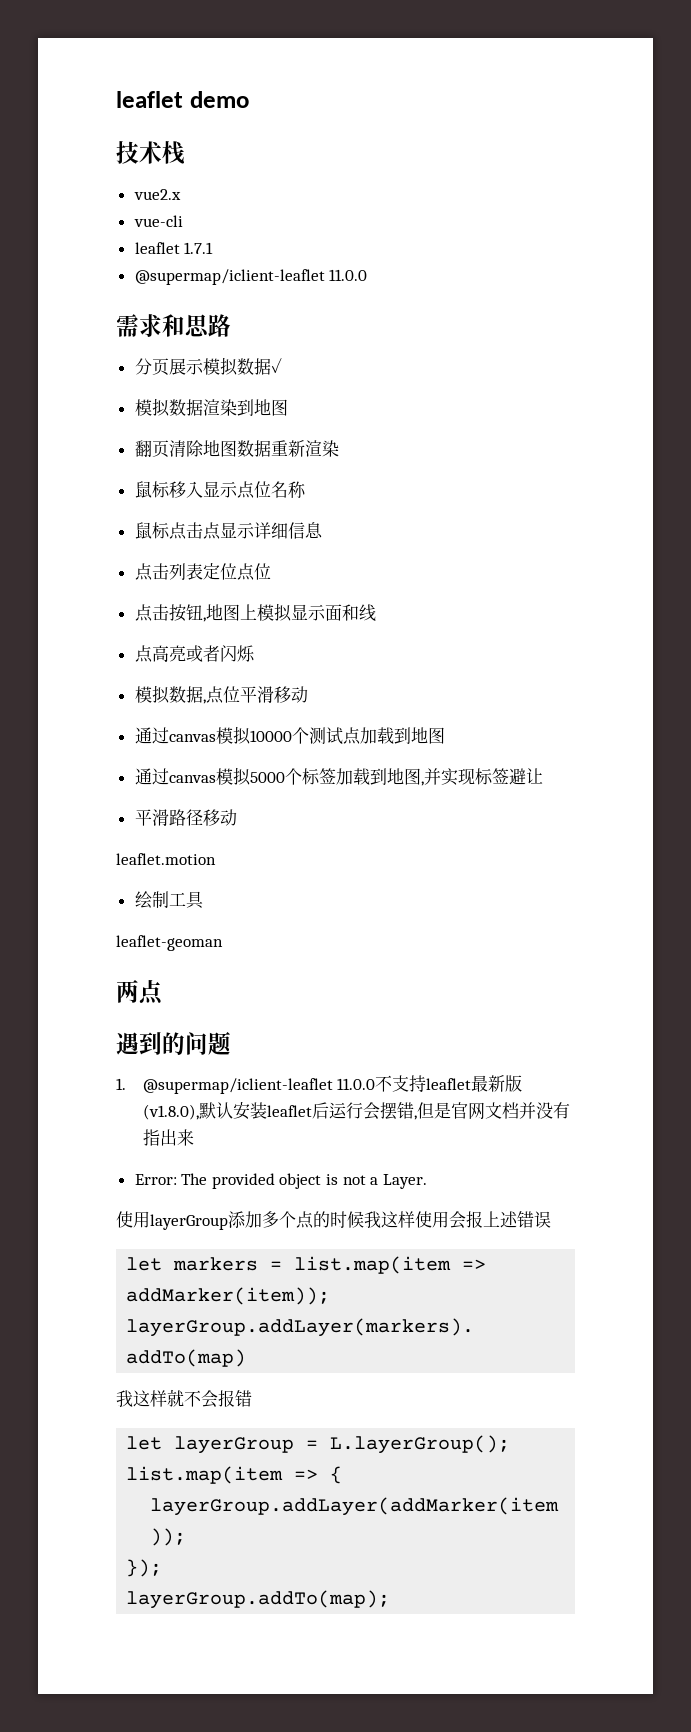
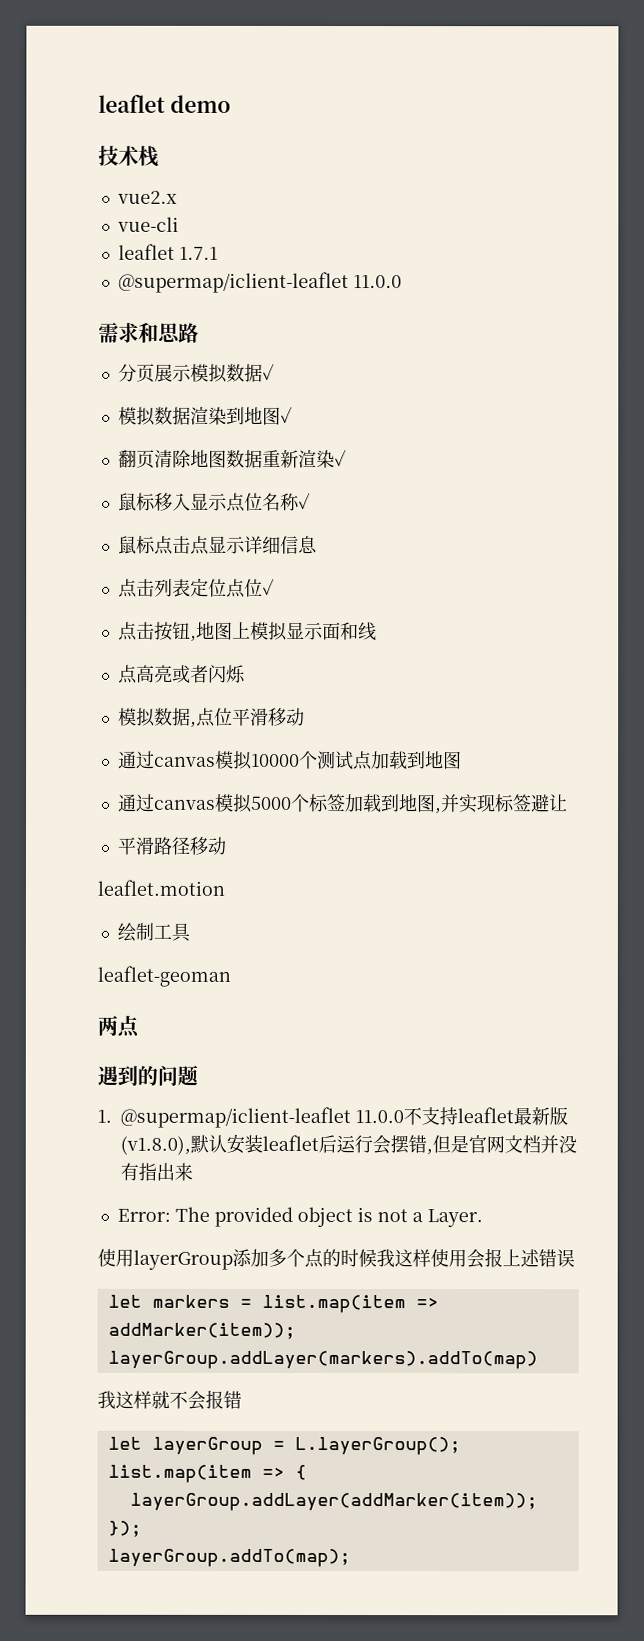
- 模拟数据渲染到地图
+ 模拟数据渲染到地图✓
- 翻页清除地图数据重新渲染
+ 翻页清除地图数据重新渲染✓
- 鼠标移入显示点位名称
+ 鼠标移入显示点位名称✓
- 点击列表定位点位
+ 点击列表定位点位✓

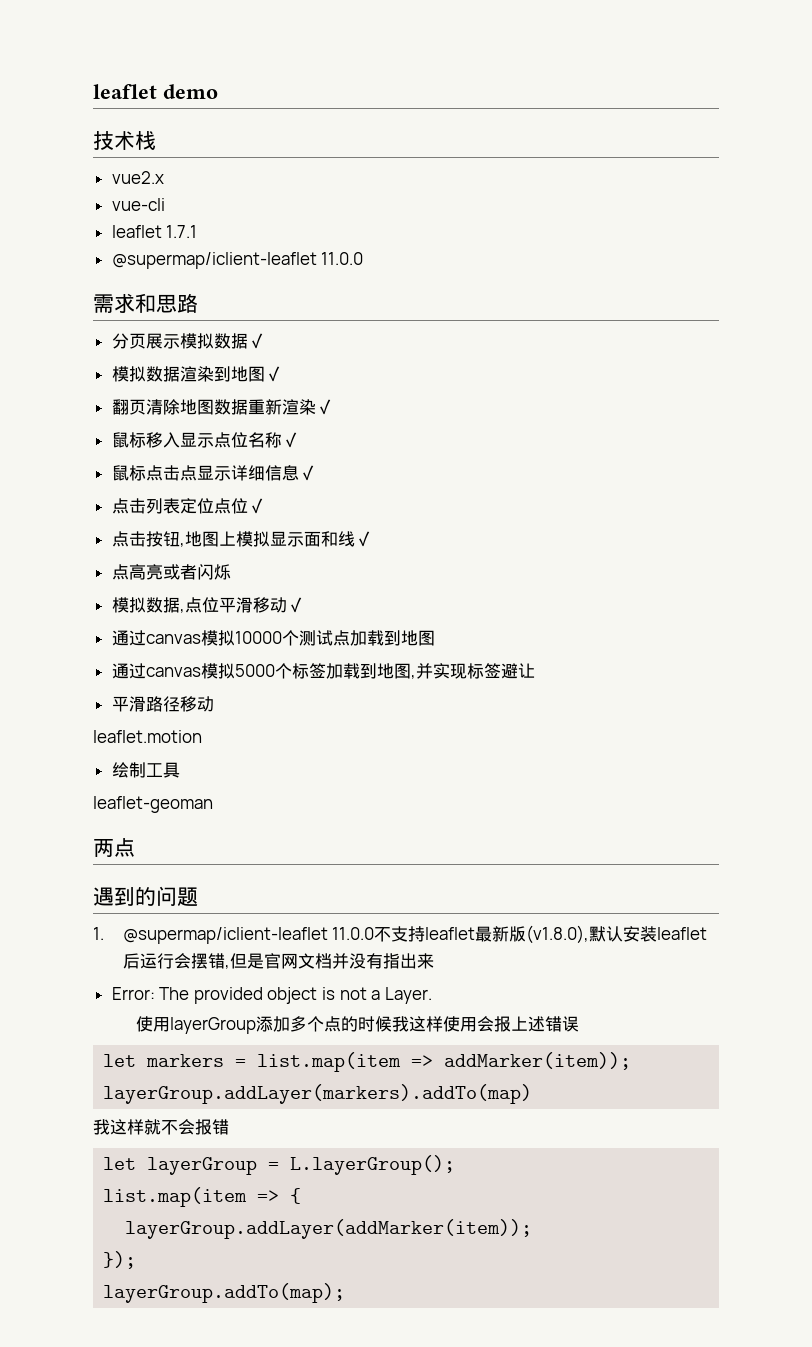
- 鼠标点击点显示详细信息
+ 鼠标点击点显示详细信息✓
- 点击按钮,地图上模拟显示面和线
+ 点击按钮,地图上模拟显示面和线✓
- 模拟数据,点位平滑移动
+ 模拟数据,点位平滑移动✓

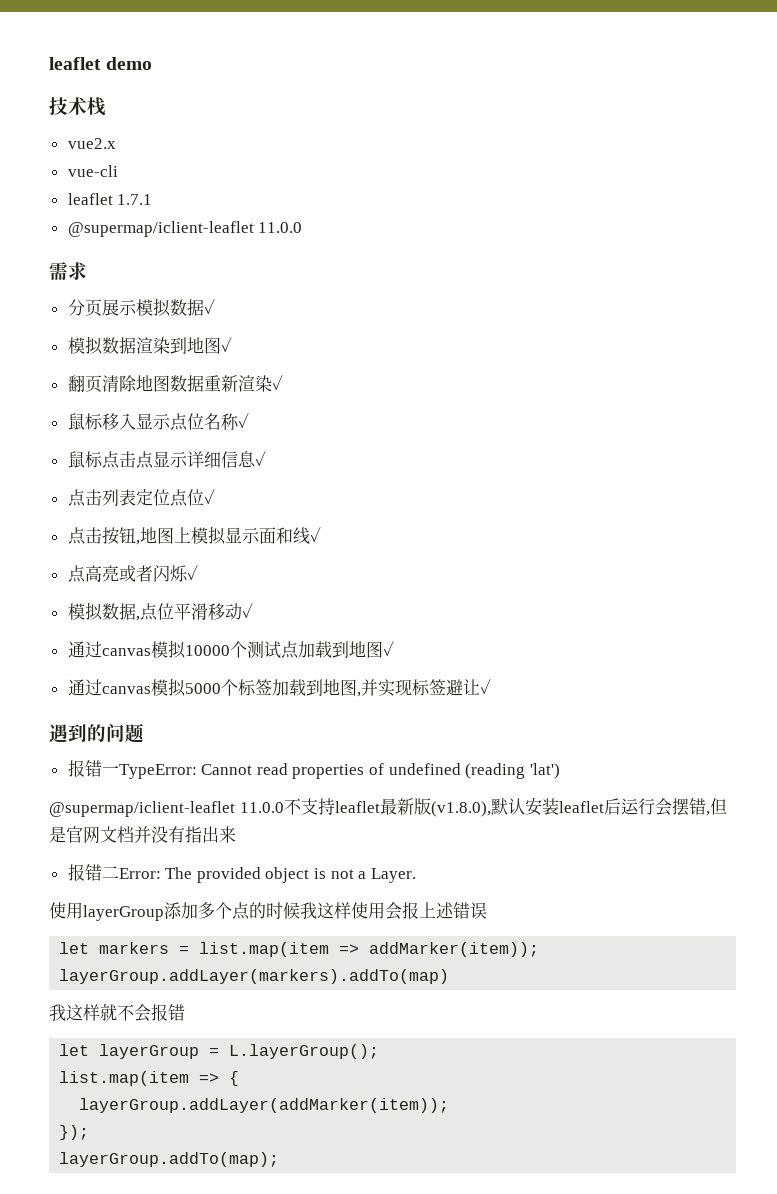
- 需求和思路
+ 需求
- 点高亮或者闪烁
+ 点高亮或者闪烁✓
- 通过canvas模拟10000个测试点加载到地图
+ 通过canvas模拟10000个测试点加载到地图✓
- 通过canvas模拟5000个标签加载到地图,并实现标签避让
- 平滑路径移动
- leaflet.motion
- 绘制工具
- leaflet-geoman
- 两点
+ 通过canvas模拟5000个标签加载到地图,并实现标签避让✓
  遇到的问题
- 1. @supermap/iclient-leaflet 11.0.0不支持leaflet最新版(v1.8.0),默认安装leaflet后运行会摆错,但是官网文档并没有指出来
+ 报错一TypeError: Cannot read properties of undefined (reading 'lat')
+ @supermap/iclient-leaflet 11.0.0不支持leaflet最新版(v1.8.0),默认安装leaflet后运行会摆错,但是官网文档并没有指出来
- Error: The provided object is not a Layer.
+ 报错二Error: The provided object is not a Layer.

